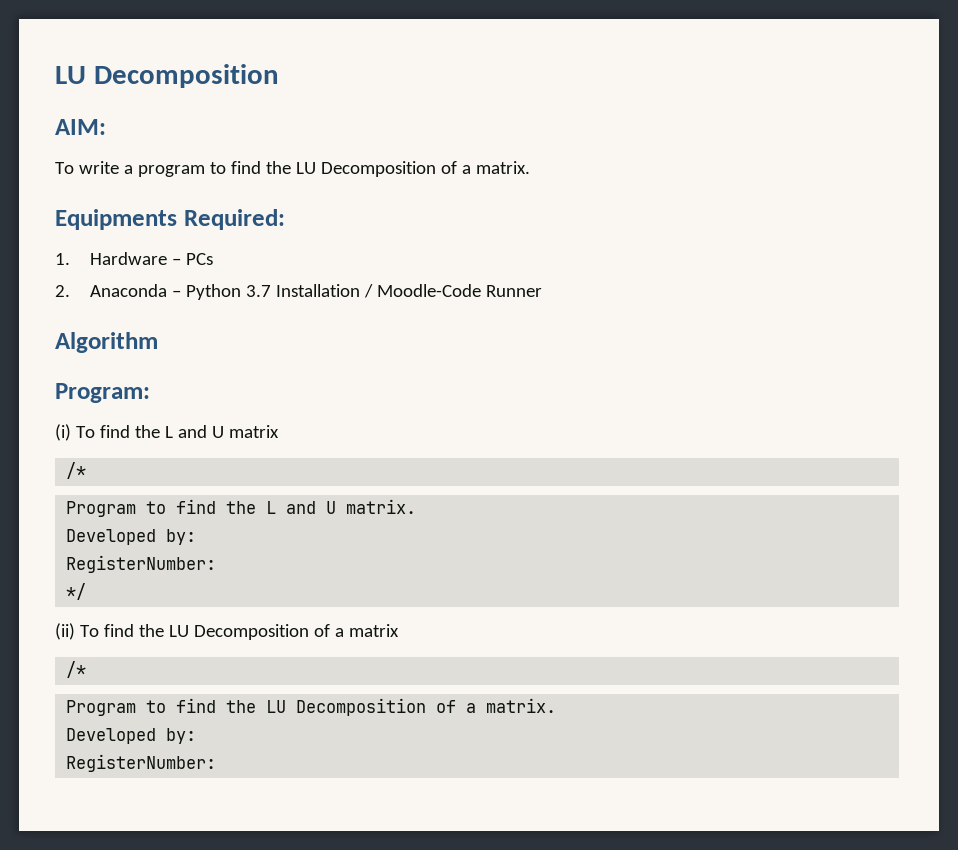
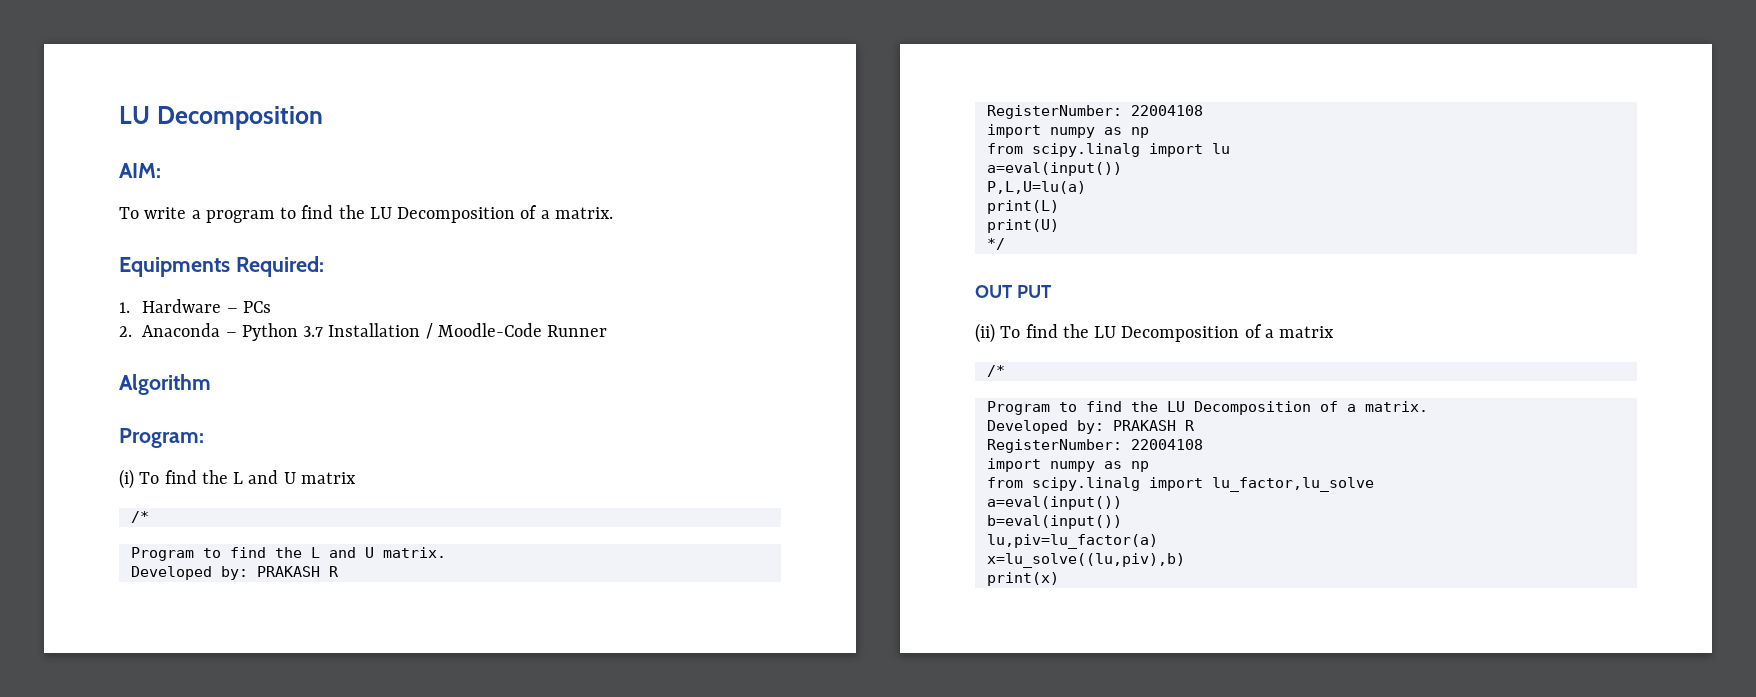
  Program to find the L and U matrix.
- Developed by:
- RegisterNumber:
+ Developed by: PRAKASH R
+ RegisterNumber: 22004108
+ import numpy as np
+ from scipy.linalg import lu
+ a=eval(input())
+ P,L,U=lu(a)
+ print(L)
+ print(U)
+ OUT PUT
  Program to find the LU Decomposition of a matrix.
- Developed by:
- RegisterNumber:
+ Developed by: PRAKASH R
+ RegisterNumber: 22004108
+ import numpy as np
+ from scipy.linalg import lu_factor,lu_solve
+ a=eval(input())
+ b=eval(input())
+ lu,piv=lu_factor(a)
+ x=lu_solve((lu,piv),b)
+ print(x)

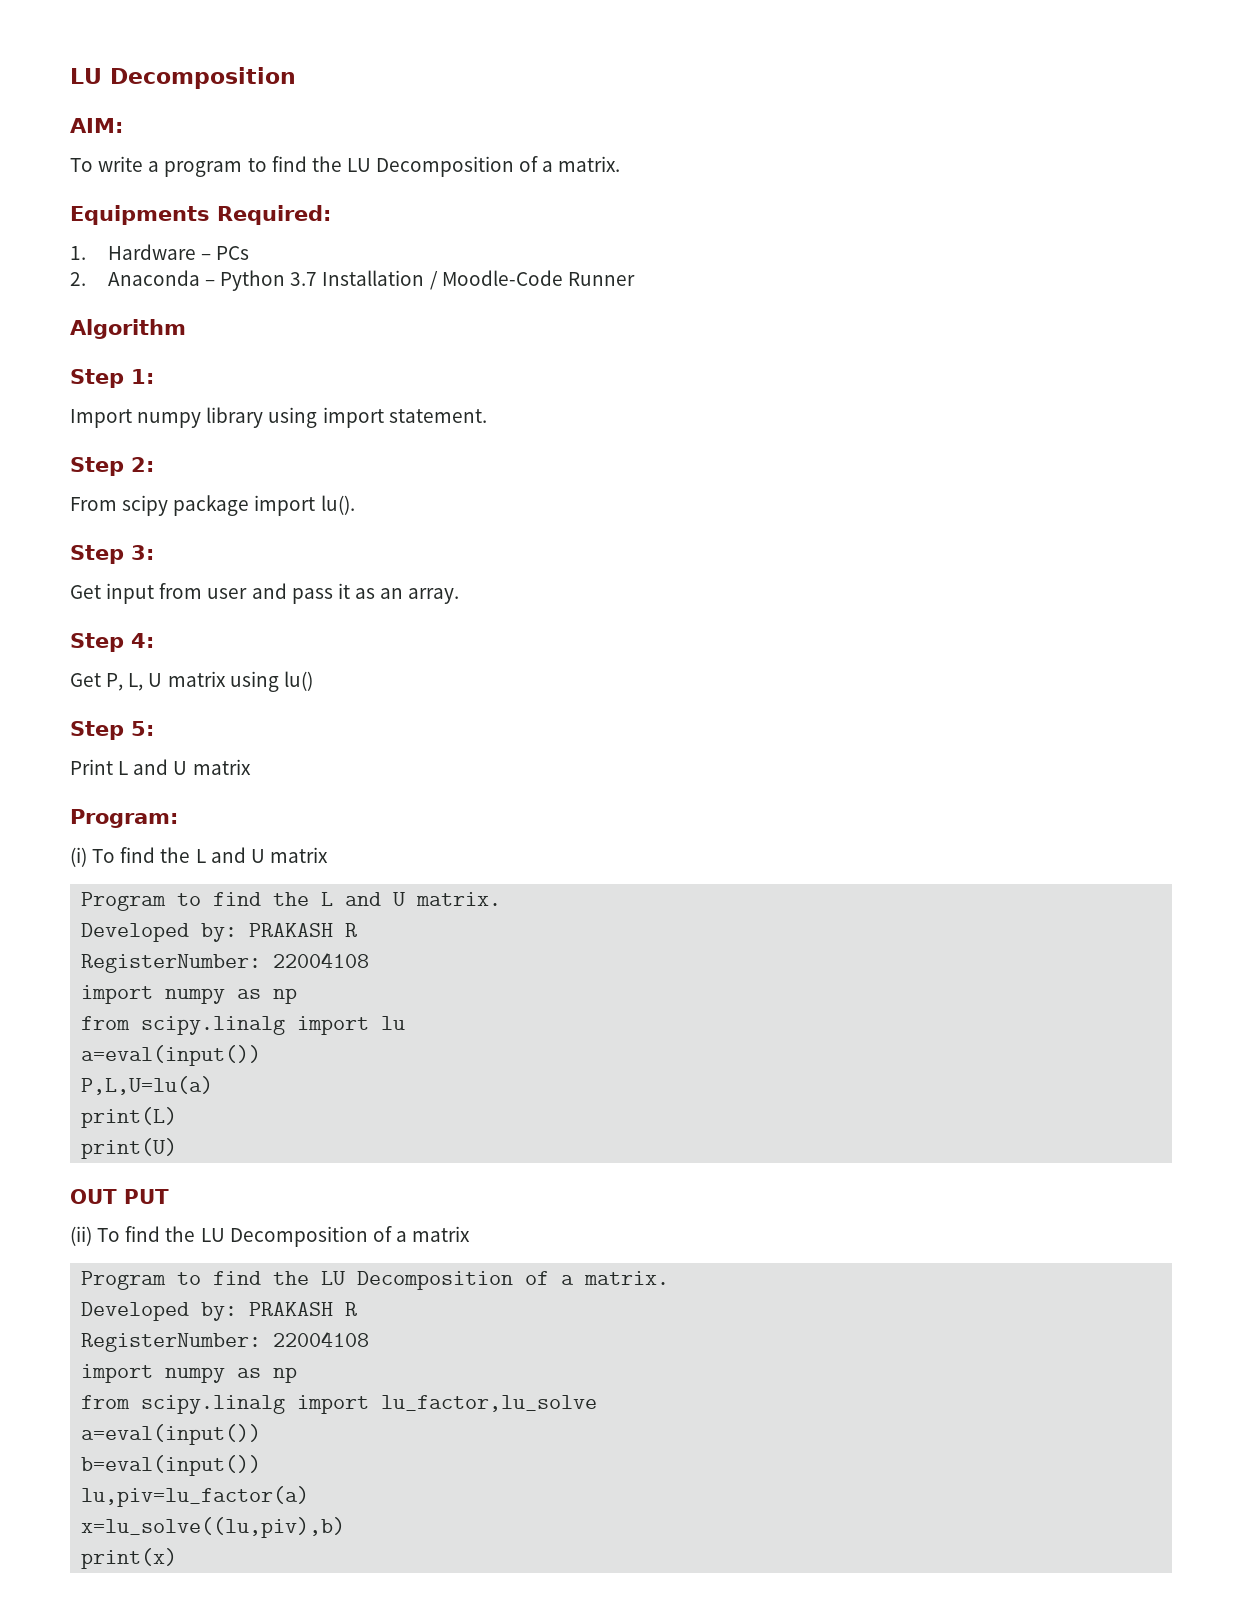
+ Step 1:
+ Import numpy library using import statement.
+ Step 2:
+ From scipy package import lu().
+ Step 3:
+ Get input from user and pass it as an array.
+ Step 4:
+ Get P, L, U matrix using lu()
+ Step 5:
+ Print L and U matrix
  (i) To find the L and U matrix
- /*
- */
  (ii) To find the LU Decomposition of a matrix
- /*

